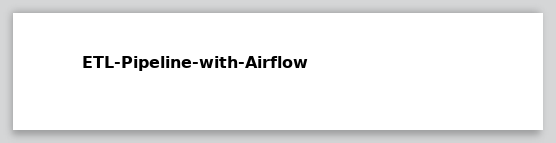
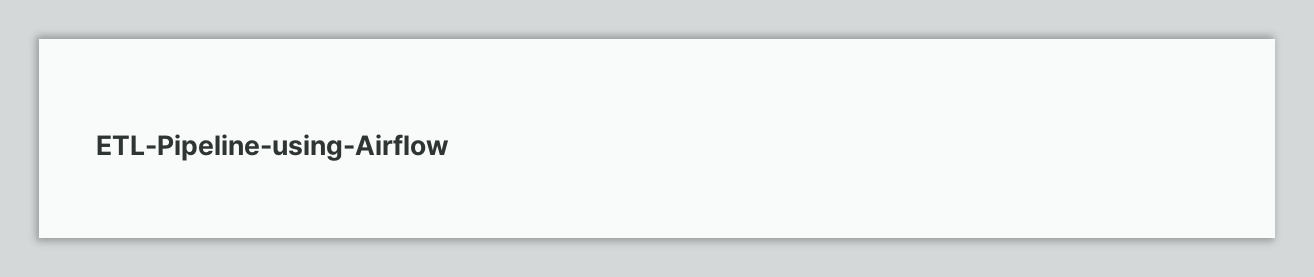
- ETL-Pipeline-with-Airflow
+ ETL-Pipeline-using-Airflow

